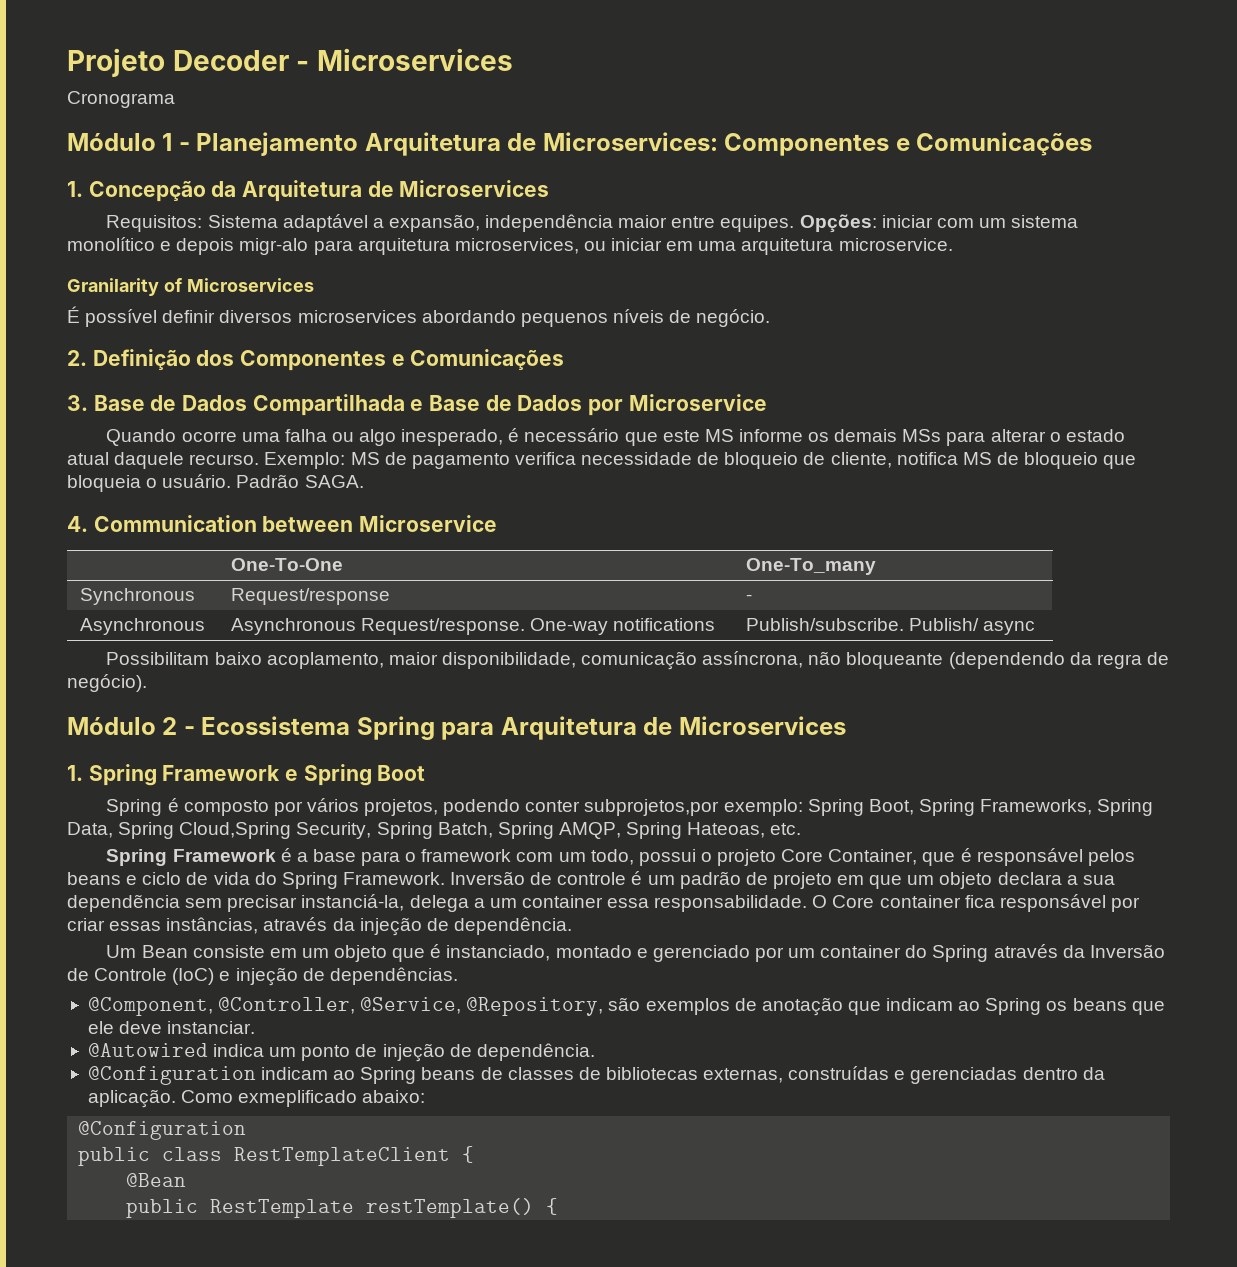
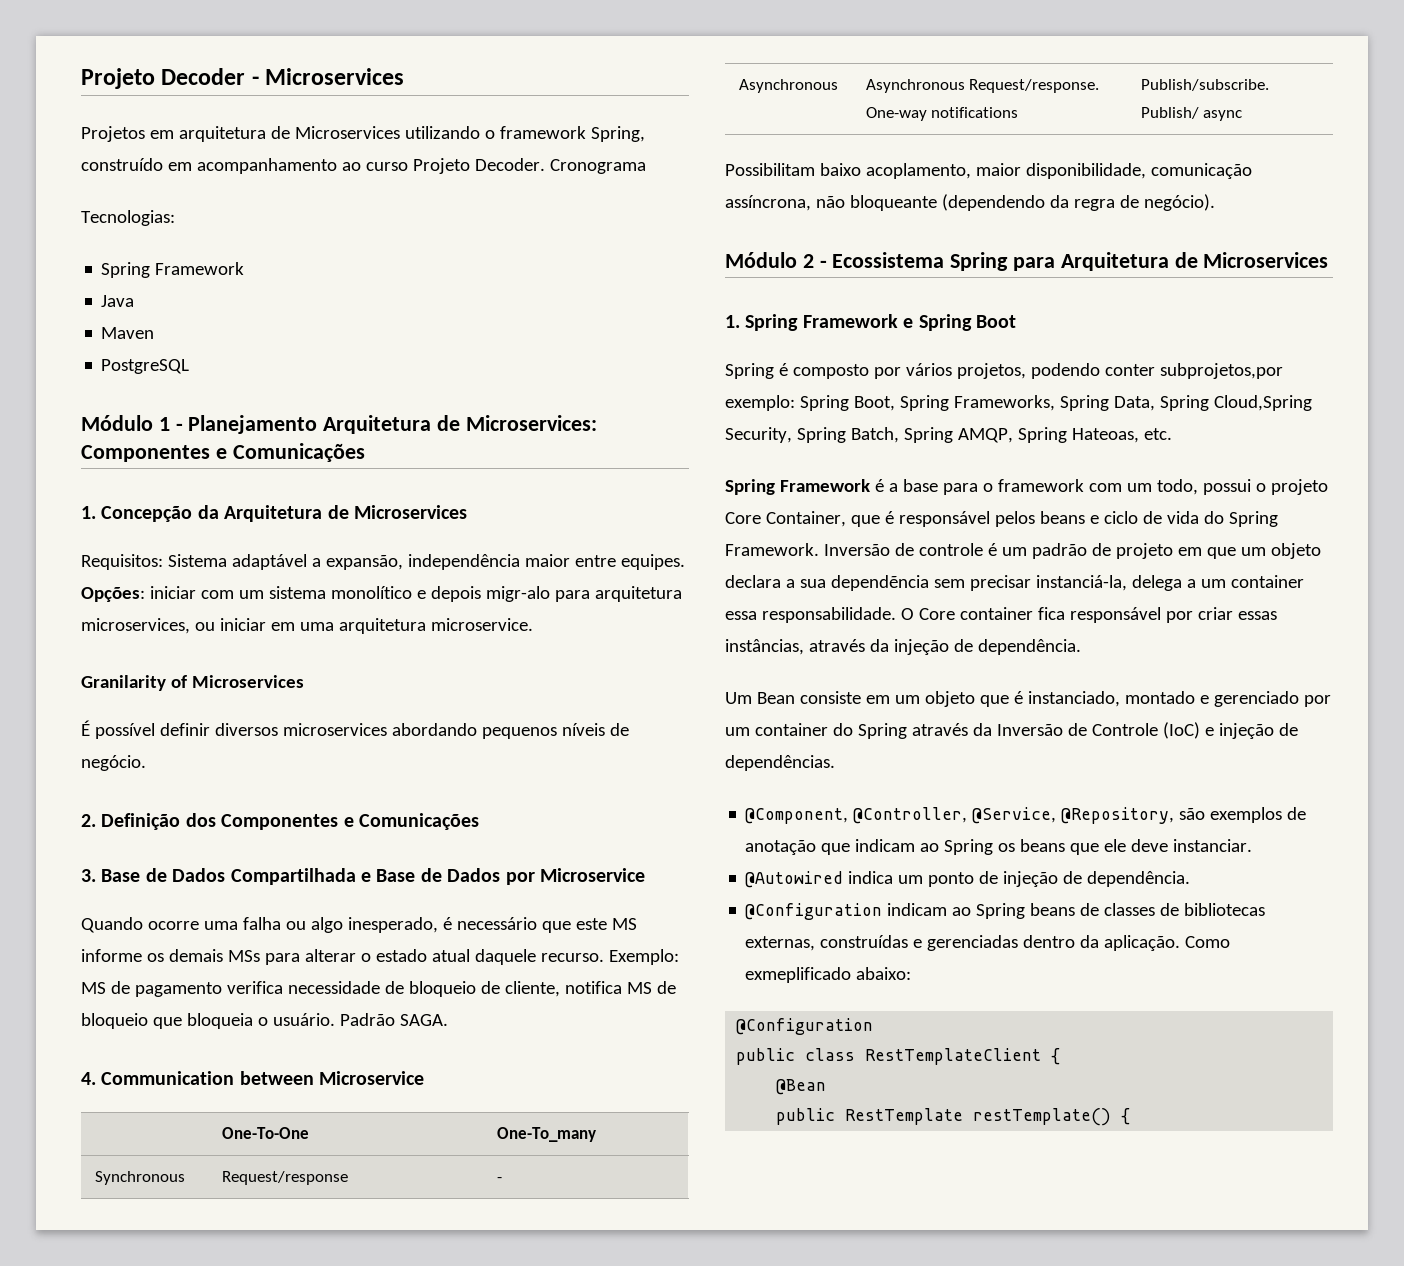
- Cronograma
+ Projetos em arquitetura de Microservices utilizando o framework Spring, construído em acompanhamento ao curso Projeto Decoder. Cronograma
+ Tecnologias:
+ Spring Framework
+ Java
+ Maven
+ PostgreSQL

